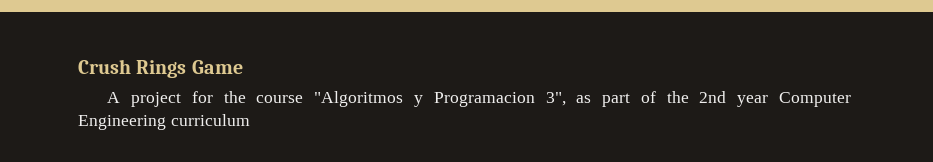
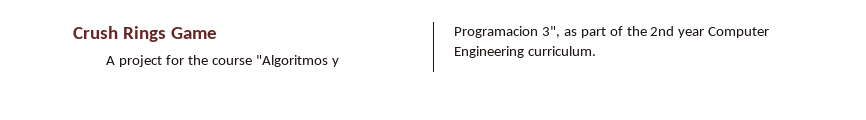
- A project for the course "Algoritmos y Programacion 3", as part of the 2nd year Computer Engineering curriculum
+ A project for the course "Algoritmos y Programacion 3", as part of the 2nd year Computer Engineering curriculum.

